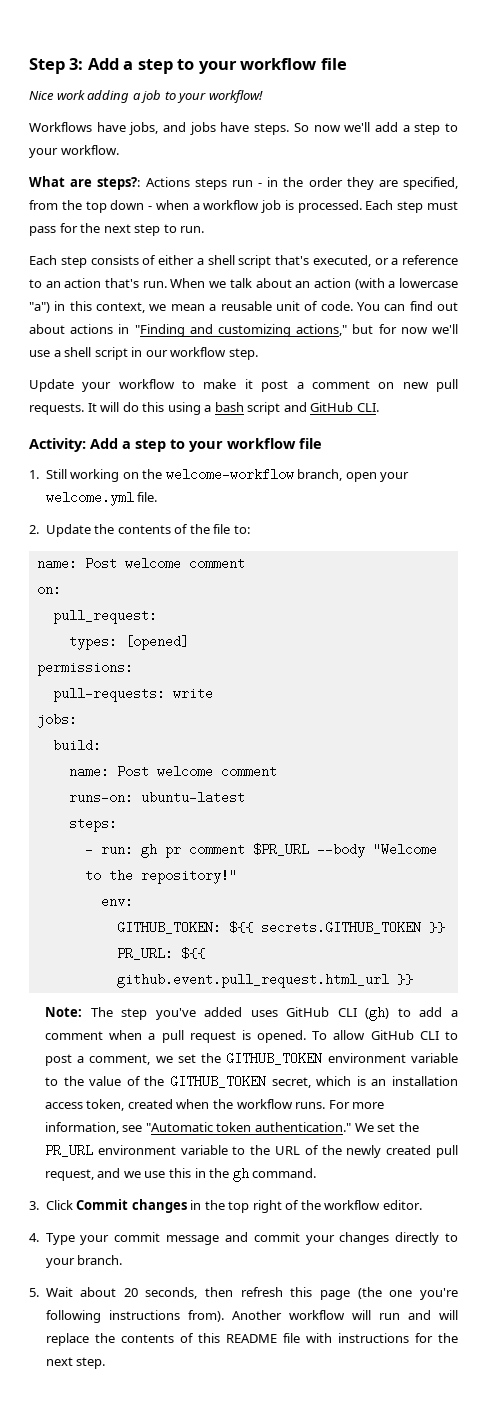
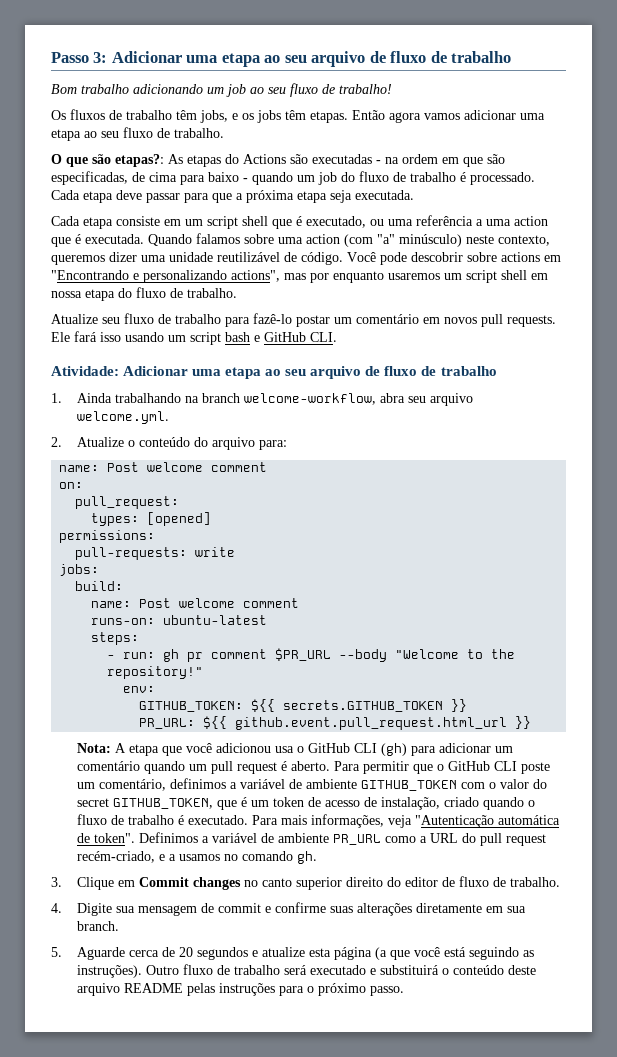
- Step 3: Add a step to your workflow file
- Nice work adding a job to your workflow!
- Workflows have jobs, and jobs have steps. So now we'll add a step to your workflow.
- What are steps?: Actions steps run - in the order they are specified, from the top down - when a workflow job is processed. Each step must pass for the next step to run.
- Each step consists of either a shell script that's executed, or a reference to an action that's run. When we talk about an action (with a lowercase "a") in this context, we mean a reusable unit of code. You can find out about actions in "Finding and customizing actions," but for now we'll use a shell script in our workflow step.
- Update your workflow to make it post a comment on new pull requests. It will do this using a bash script and GitHub CLI.
- Activity: Add a step to your workflow file
- 1. Still working on the welcome-workflow branch, open your welcome.yml file.
- 2. Update the contents of the file to:
+ Passo 3: Adicionar uma etapa ao seu arquivo de fluxo de trabalho
+ Bom trabalho adicionando um job ao seu fluxo de trabalho!
+ Os fluxos de trabalho têm jobs, e os jobs têm etapas. Então agora vamos adicionar uma etapa ao seu fluxo de trabalho.
+ O que são etapas?: As etapas do Actions são executadas - na ordem em que são especificadas, de cima para baixo - quando um job do fluxo de trabalho é processado. Cada etapa deve passar para que a próxima etapa seja executada.
+ Cada etapa consiste em um script shell que é executado, ou uma referência a uma action que é executada. Quando falamos sobre uma action (com "a" minúsculo) neste contexto, queremos dizer uma unidade reutilizável de código. Você pode descobrir sobre actions em "Encontrando e personalizando actions", mas por enquanto usaremos um script shell em nossa etapa do fluxo de trabalho.
+ Atualize seu fluxo de trabalho para fazê-lo postar um comentário em novos pull requests. Ele fará isso usando um script bash e GitHub CLI.
+ Atividade: Adicionar uma etapa ao seu arquivo de fluxo de trabalho
+ 1. Ainda trabalhando na branch welcome-workflow, abra seu arquivo welcome.yml.
+ 2. Atualize o conteúdo do arquivo para:
- Note: The step you've added uses GitHub CLI (gh) to add a comment when a pull request is opened. To allow GitHub CLI to post a comment, we set the GITHUB_TOKEN environment variable to the value of the GITHUB_TOKEN secret, which is an installation access token, created when the workflow runs. For more information, see "Automatic token authentication." We set the PR_URL environment variable to the URL of the newly created pull request, and we use this in the gh command.
- 3. Click Commit changes in the top right of the workflow editor.
- 4. Type your commit message and commit your changes directly to your branch.
- 5. Wait about 20 seconds, then refresh this page (the one you're following instructions from). Another workflow will run and will replace the contents of this README file with instructions for the next step.
+ Nota: A etapa que você adicionou usa o GitHub CLI (gh) para adicionar um comentário quando um pull request é aberto. Para permitir que o GitHub CLI poste um comentário, definimos a variável de ambiente GITHUB_TOKEN com o valor do secret GITHUB_TOKEN, que é um token de acesso de instalação, criado quando o fluxo de trabalho é executado. Para mais informações, veja "Autenticação automática de token". Definimos a variável de ambiente PR_URL como a URL do pull request recém-criado, e a usamos no comando gh.
+ 3. Clique em Commit changes no canto superior direito do editor de fluxo de trabalho.
+ 4. Digite sua mensagem de commit e confirme suas alterações diretamente em sua branch.
+ 5. Aguarde cerca de 20 segundos e atualize esta página (a que você está seguindo as instruções). Outro fluxo de trabalho será executado e substituirá o conteúdo deste arquivo README pelas instruções para o próximo passo.

